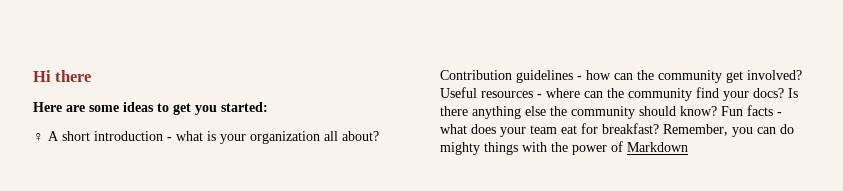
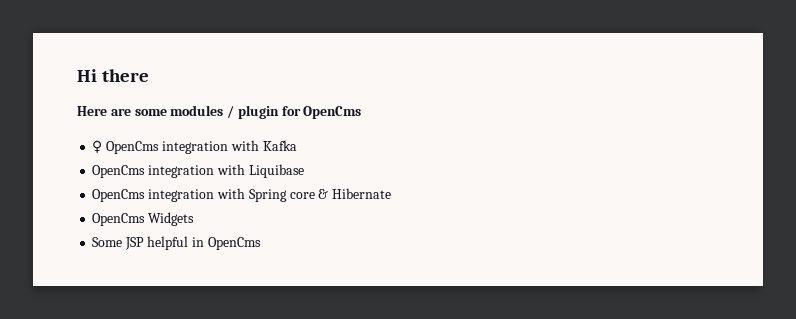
- Here are some ideas to get you started:
- ♀ A short introduction - what is your organization all about? Contribution guidelines - how can the community get involved? Useful resources - where can the community find your docs? Is there anything else the community should know? Fun facts - what does your team eat for breakfast? Remember, you can do mighty things with the power of Markdown
+ Here are some modules / plugin for OpenCms
+ ♀ OpenCms integration with Kafka
+ OpenCms integration with Liquibase
+ OpenCms integration with Spring core & Hibernate
+ OpenCms Widgets
+ Some JSP helpful in OpenCms

